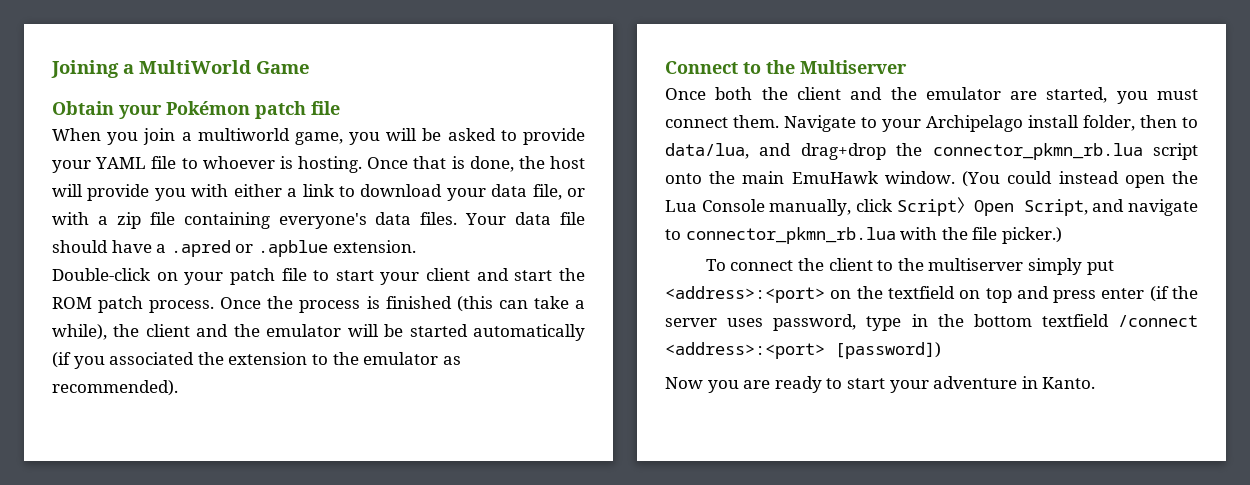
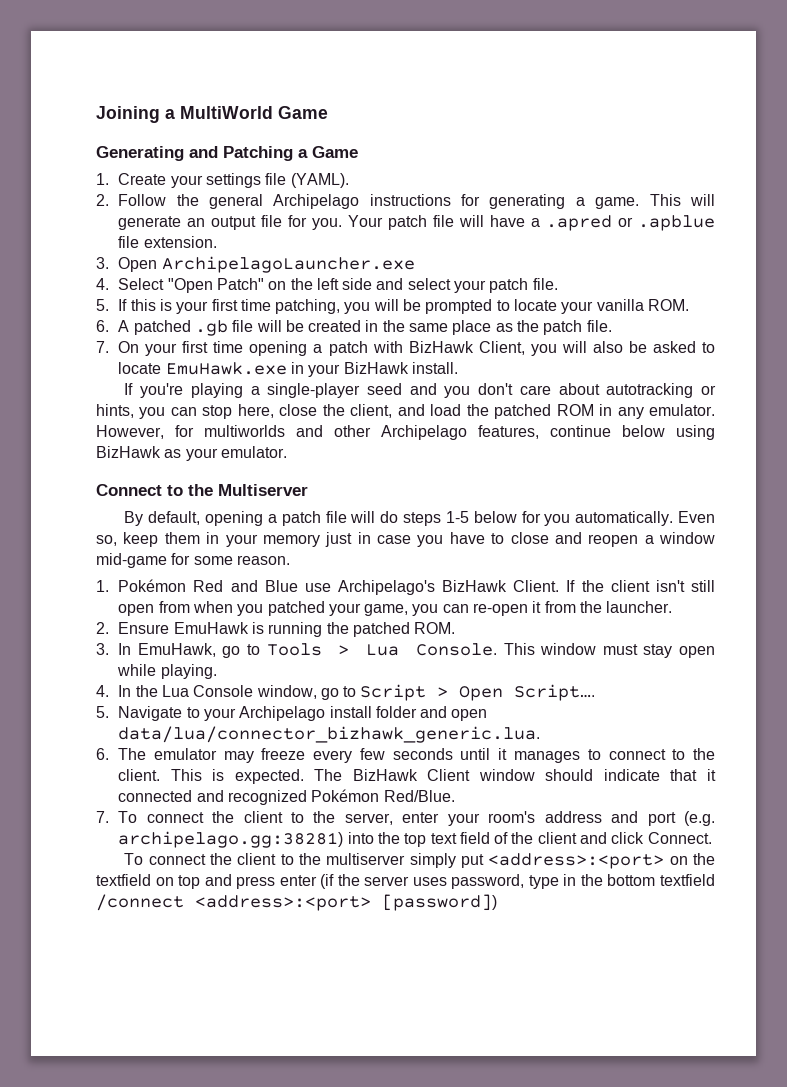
- Obtain your Pokémon patch file
- When you join a multiworld game, you will be asked to provide your YAML file to whoever is hosting. Once that is done, the host will provide you with either a link to download your data file, or with a zip file containing everyone's data files. Your data file should have a .apred or .apblue extension.
+ Generating and Patching a Game
+ 1. Create your settings file (YAML).
+ 2. Follow the general Archipelago instructions for generating a game. This will generate an output file for you. Your patch file will have a .apred or .apblue file extension.
- Double-click on your patch file to start your client and start the ROM patch process. Once the process is finished (this can take a while), the client and the emulator will be started automatically (if you associated the extension to the emulator as recommended).
+ 3. Open ArchipelagoLauncher.exe
+ 4. Select "Open Patch" on the left side and select your patch file.
+ 5. If this is your first time patching, you will be prompted to locate your vanilla ROM.
+ 6. A patched .gb file will be created in the same place as the patch file.
+ 7. On your first time opening a patch with BizHawk Client, you will also be asked to locate EmuHawk.exe in your BizHawk install.
+ If you're playing a single-player seed and you don't care about autotracking or hints, you can stop here, close the client, and load the patched ROM in any emulator. However, for multiworlds and other Archipelago features, continue below using BizHawk as your emulator.
  Connect to the Multiserver
- Once both the client and the emulator are started, you must connect them. Navigate to your Archipelago install folder, then to data/lua, and drag+drop the connector_pkmn_rb.lua script onto the main EmuHawk window. (You could instead open the Lua Console manually, click Script〉Open Script, and navigate to connector_pkmn_rb.lua with the file picker.)
+ By default, opening a patch file will do steps 1-5 below for you automatically. Even so, keep them in your memory just in case you have to close and reopen a window mid-game for some reason.
+ 1. Pokémon Red and Blue use Archipelago's BizHawk Client. If the client isn't still open from when you patched your game, you can re-open it from the launcher.
+ 2. Ensure EmuHawk is running the patched ROM.
+ 3. In EmuHawk, go to Tools > Lua Console. This window must stay open while playing.
+ 4. In the Lua Console window, go to Script > Open Script….
+ 5. Navigate to your Archipelago install folder and open data/lua/connector_bizhawk_generic.lua.
+ 6. The emulator may freeze every few seconds until it manages to connect to the client. This is expected. The BizHawk Client window should indicate that it connected and recognized Pokémon Red/Blue.
+ 7. To connect the client to the server, enter your room's address and port (e.g. archipelago.gg:38281) into the top text field of the client and click Connect.
- Now you are ready to start your adventure in Kanto.

